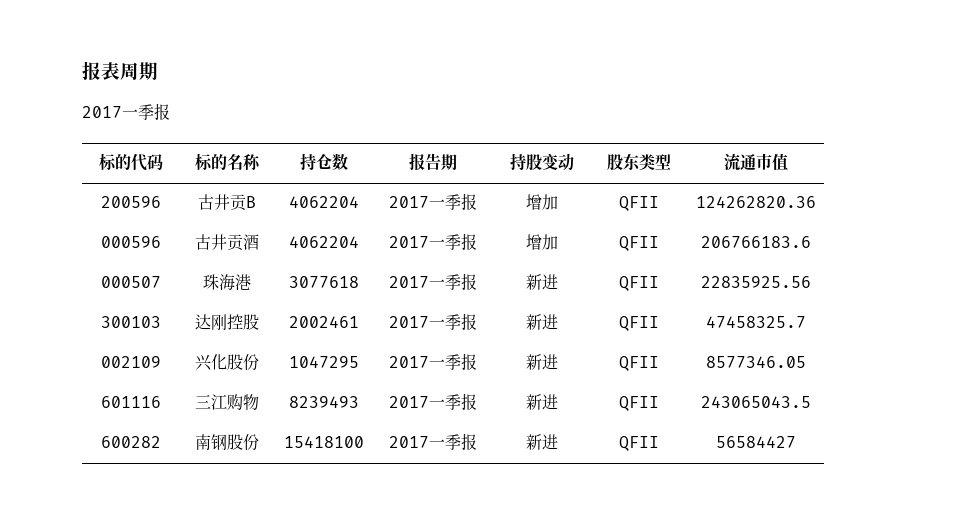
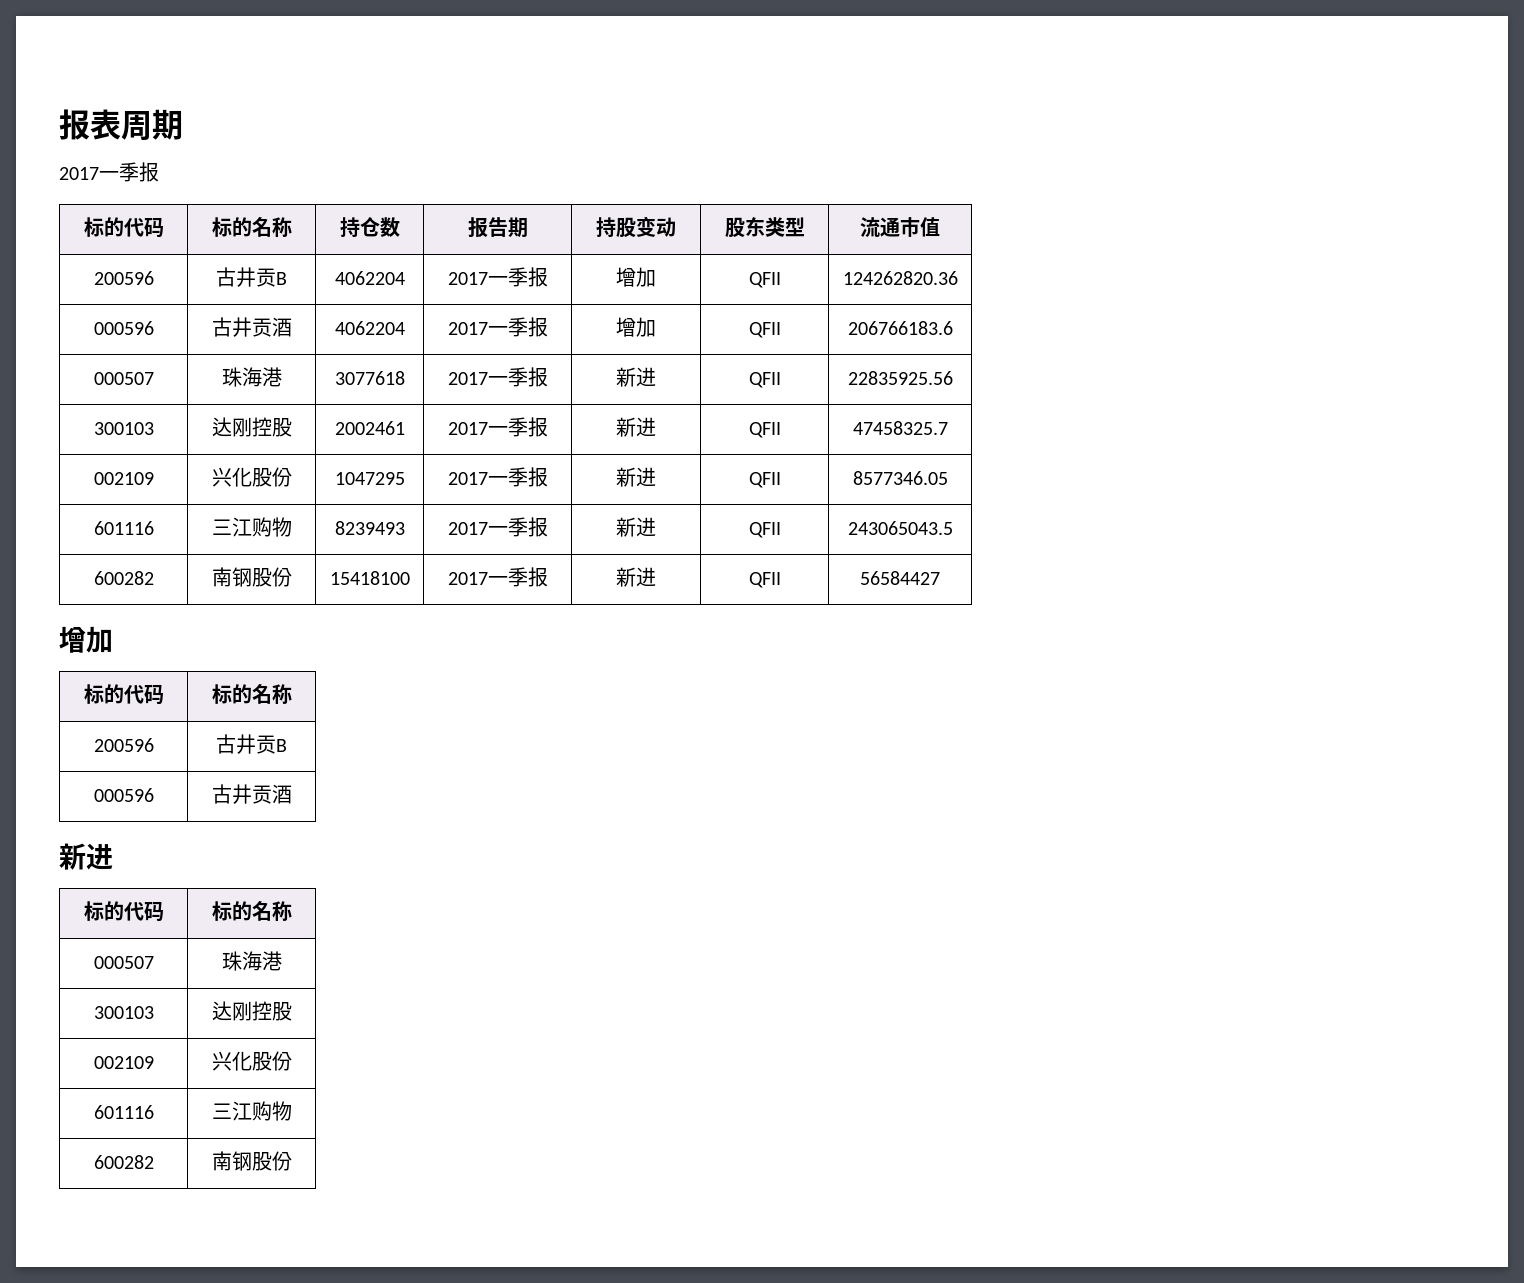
  600282 | 南钢股份 | 15418100 | 2017一季报 | 新进 | QFII | 56584427
+ 增加
+ 标的代码 | 标的名称
+ 200596 | 古井贡B
+ 000596 | 古井贡酒
+ 新进
+ 标的代码 | 标的名称
+ 000507 | 珠海港
+ 300103 | 达刚控股
+ 002109 | 兴化股份
+ 601116 | 三江购物
+ 600282 | 南钢股份

